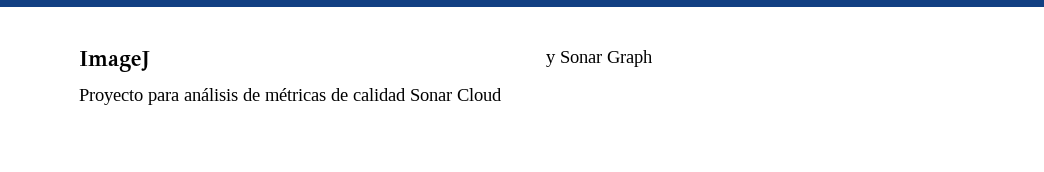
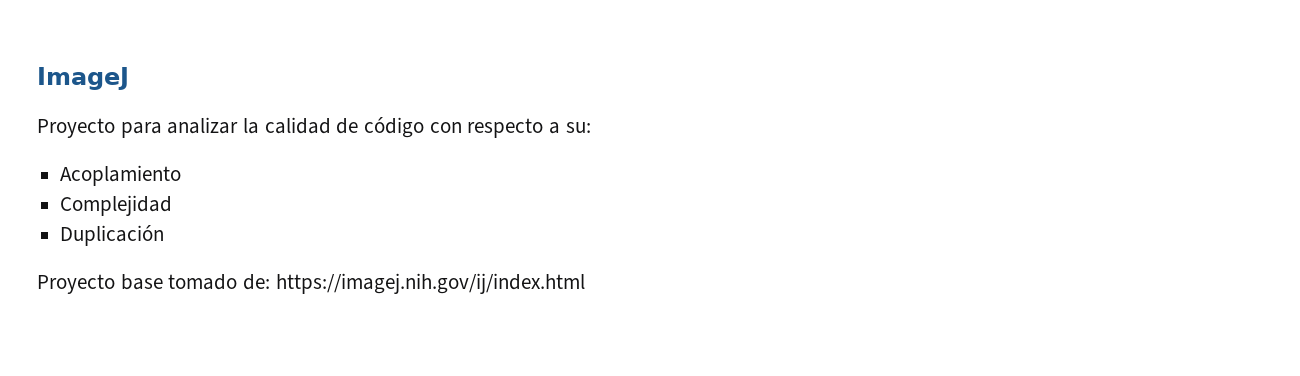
- Proyecto para análisis de métricas de calidad Sonar Cloud y Sonar Graph
+ Proyecto para analizar la calidad de código con respecto a su:
+ Acoplamiento
+ Complejidad
+ Duplicación
+ Proyecto base tomado de: https://imagej.nih.gov/ij/index.html

